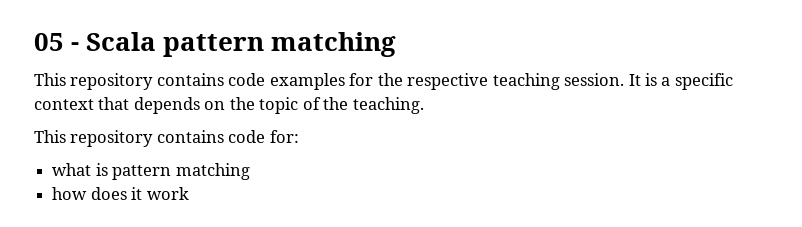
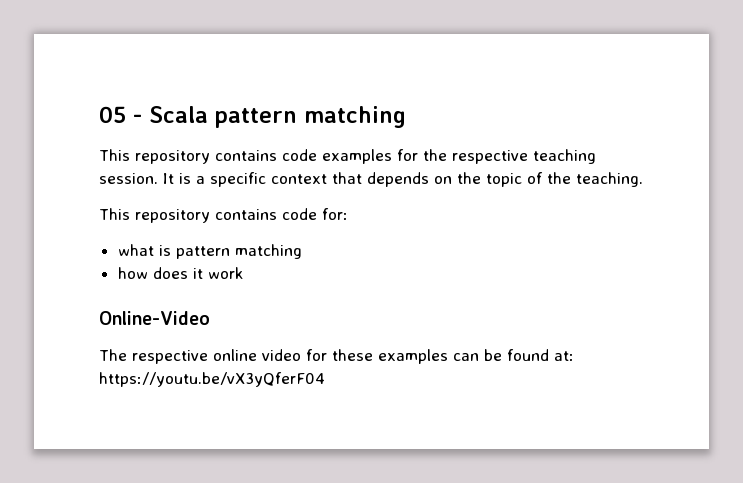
+ Online-Video
+ The respective online video for these examples can be found at: https://youtu.be/vX3yQferF04

